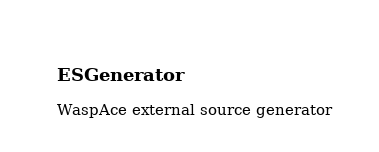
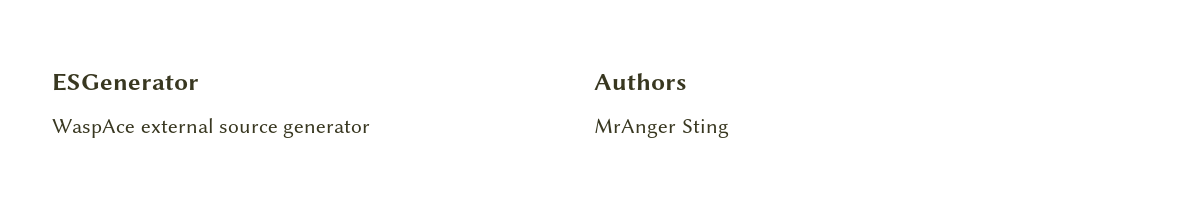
+ Authors
+ MrAnger Sting

